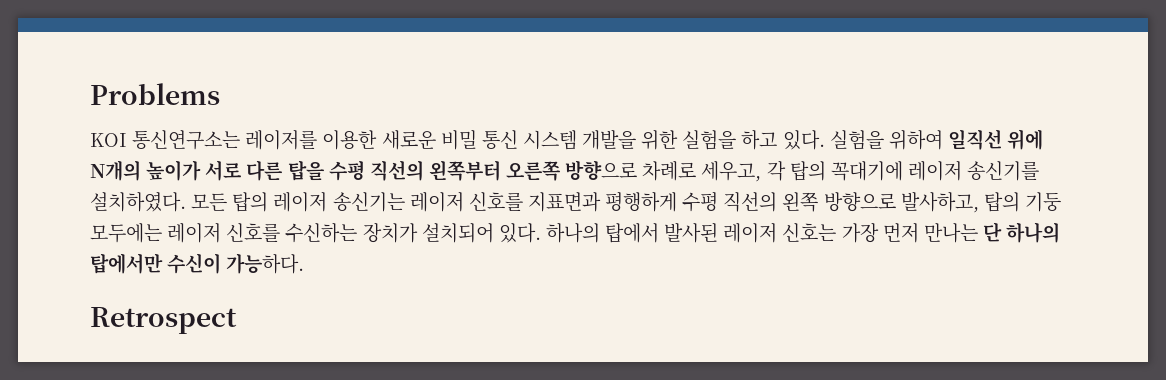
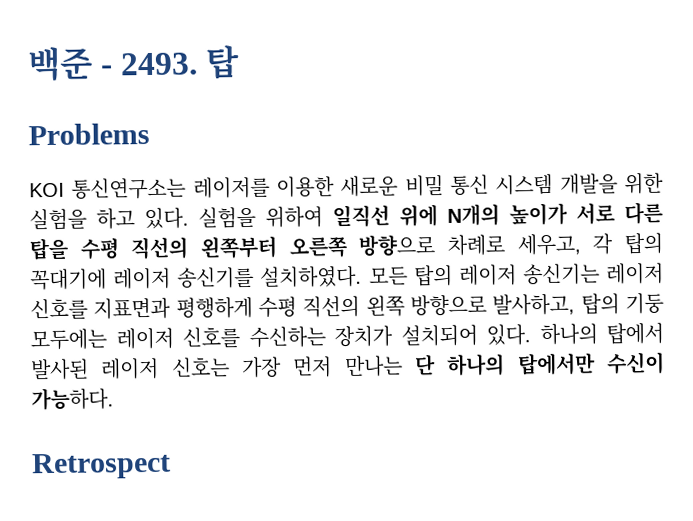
+ 백준 - 2493. 탑

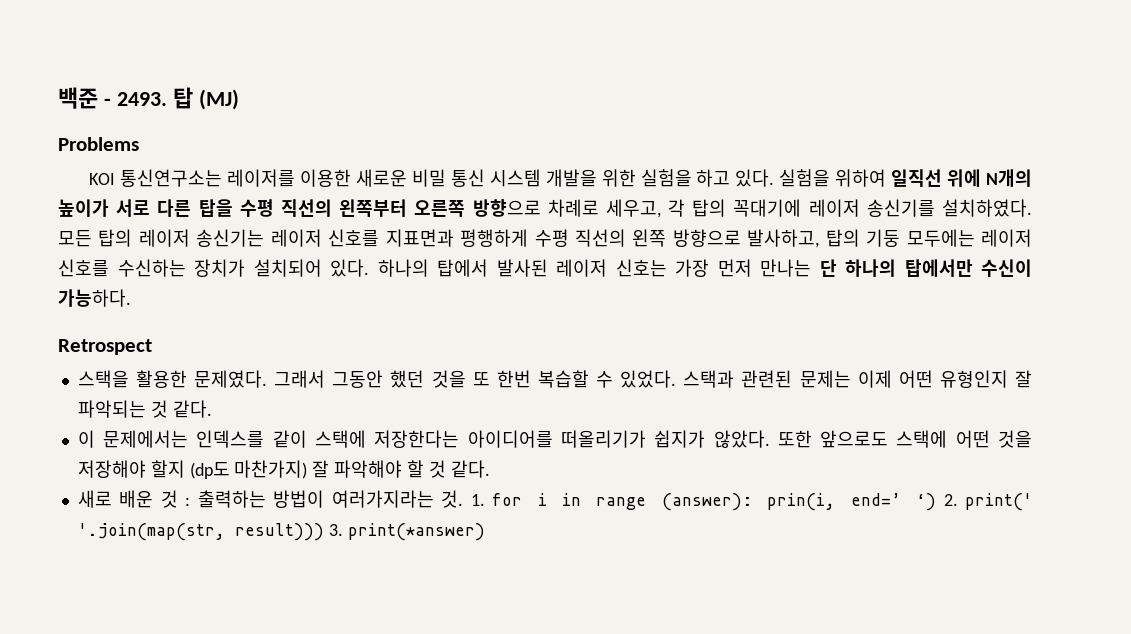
- 탑
+ 탑 (MJ)
+ 스택을 활용한 문제였다. 그래서 그동안 했던 것을 또 한번 복습할 수 있었다. 스택과 관련된 문제는 이제 어떤 유형인지 잘 파악되는 것 같다.
+ 이 문제에서는 인덱스를 같이 스택에 저장한다는 아이디어를 떠올리기가 쉽지가 않았다. 또한 앞으로도 스택에 어떤 것을 저장해야 할지 (dp도 마찬가지) 잘 파악해야 할 것 같다.
+ 새로 배운 것 : 출력하는 방법이 여러가지라는 것. 1. for i in range (answer): prin(i, end=’ ‘) 2. print(' '.join(map(str, result))) 3. print(*answer)

